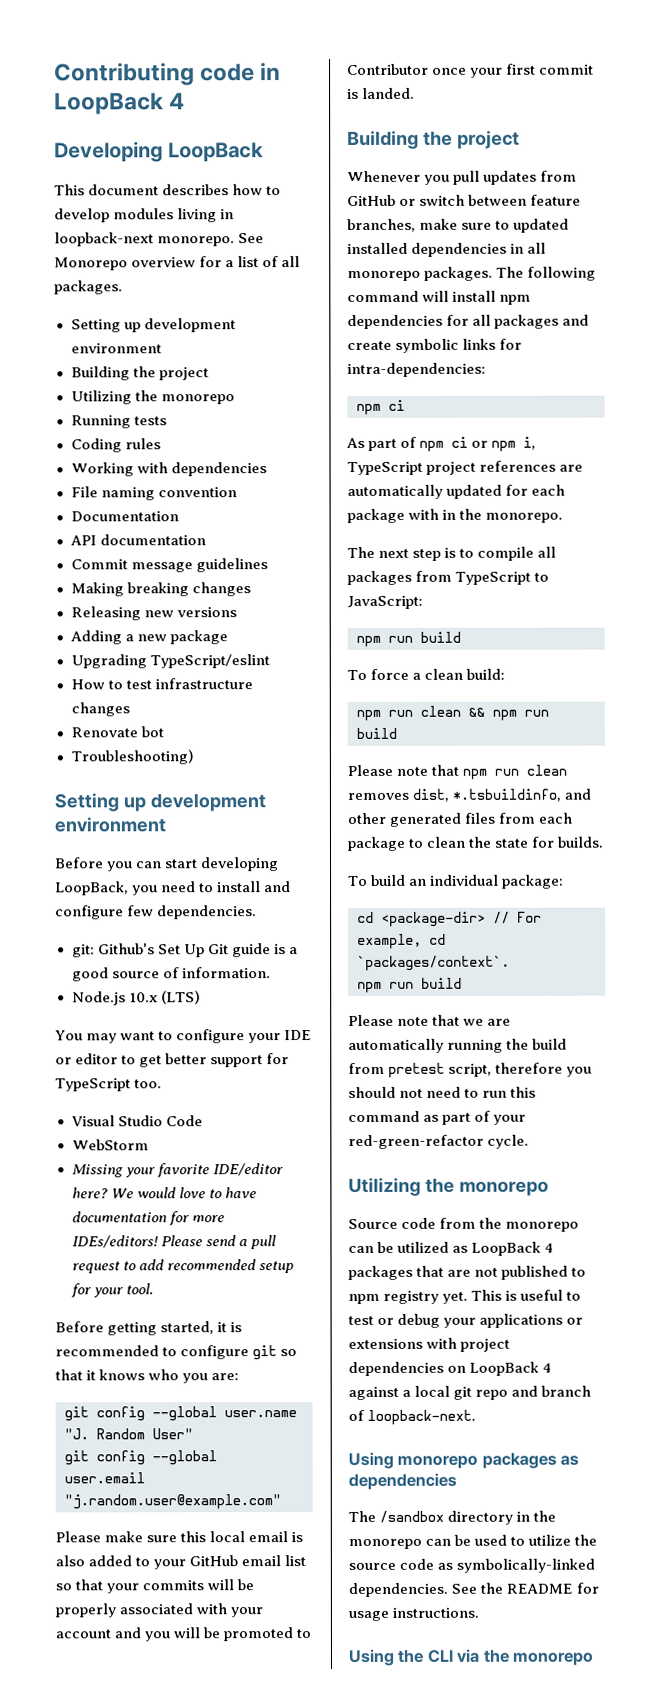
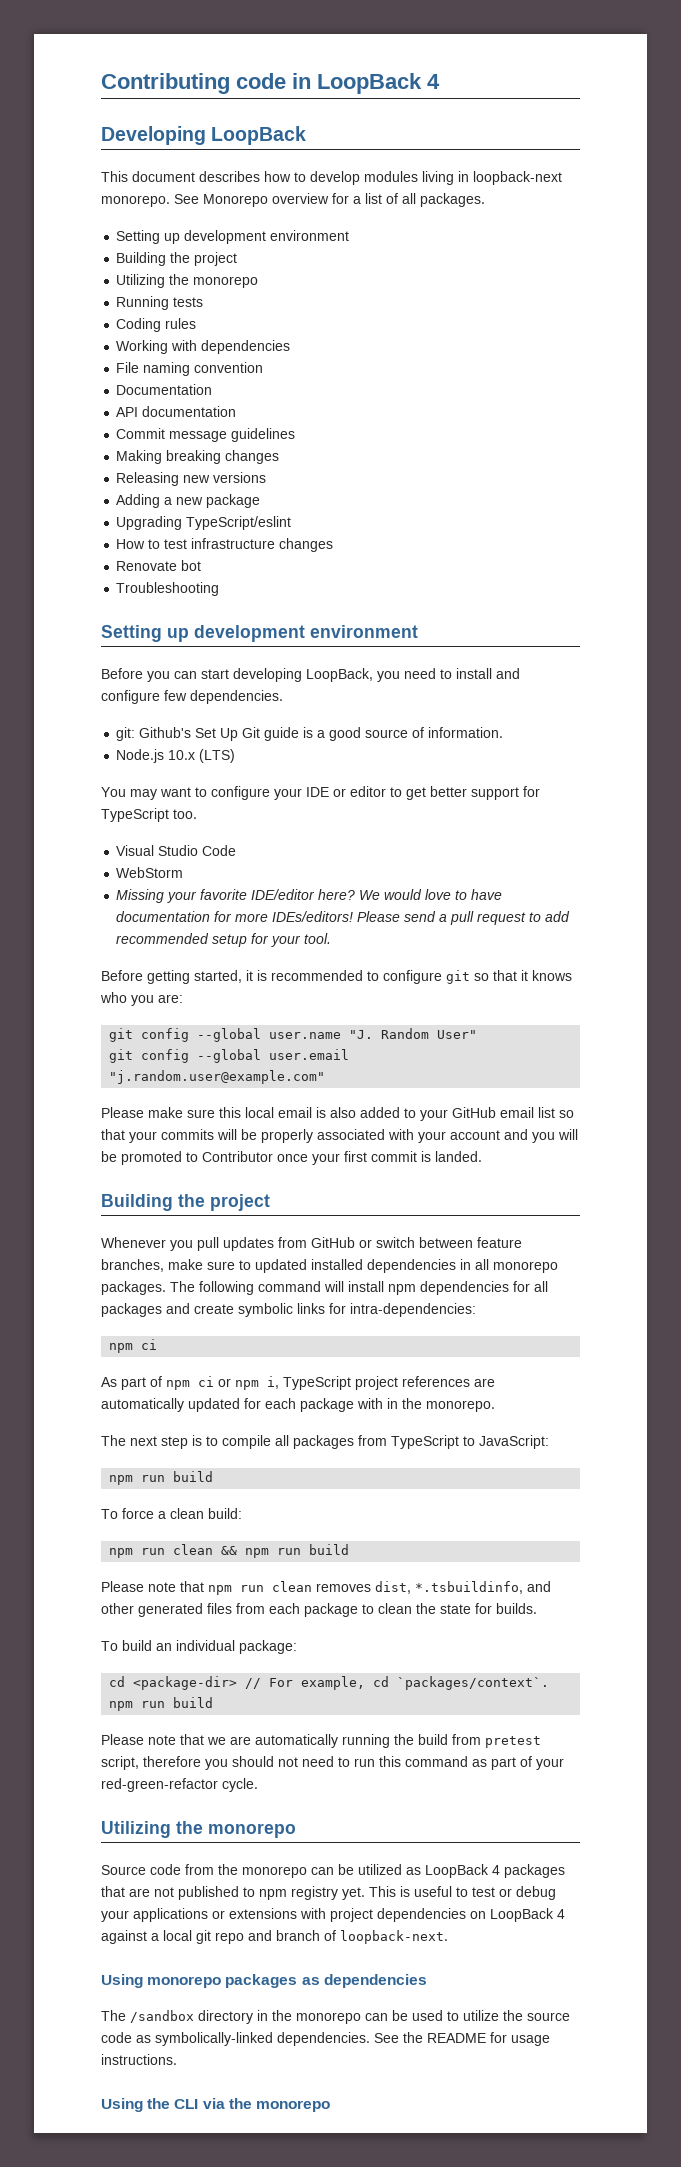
- Troubleshooting)
+ Troubleshooting

